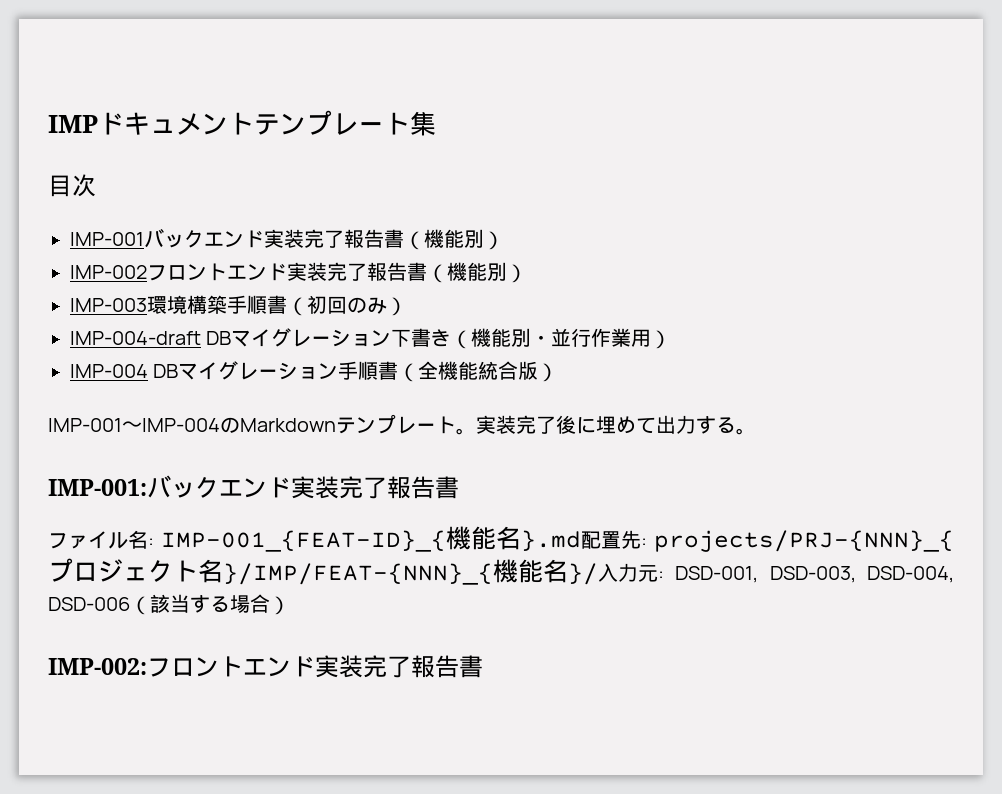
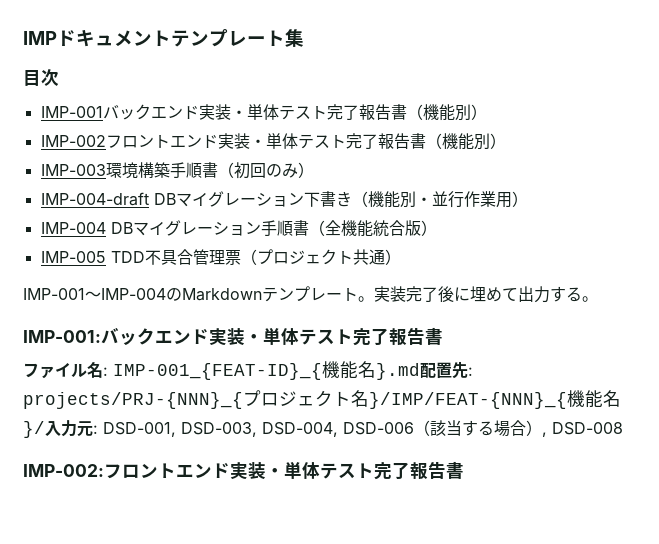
- IMP-001バックエンド実装完了報告書（機能別）
+ IMP-001バックエンド実装・単体テスト完了報告書（機能別）
- IMP-002フロントエンド実装完了報告書（機能別）
+ IMP-002フロントエンド実装・単体テスト完了報告書（機能別）
+ IMP-005 TDD不具合管理票（プロジェクト共通）
- IMP-001:バックエンド実装完了報告書
+ IMP-001:バックエンド実装・単体テスト完了報告書
- ファイル名: IMP-001_{FEAT-ID}_{機能名}.md配置先: projects/PRJ-{NNN}_{プロジェクト名}/IMP/FEAT-{NNN}_{機能名}/入力元: DSD-001, DSD-003, DSD-004, DSD-006（該当する場合）
+ ファイル名: IMP-001_{FEAT-ID}_{機能名}.md配置先: projects/PRJ-{NNN}_{プロジェクト名}/IMP/FEAT-{NNN}_{機能名}/入力元: DSD-001, DSD-003, DSD-004, DSD-006（該当する場合）, DSD-008
- IMP-002:フロントエンド実装完了報告書
+ IMP-002:フロントエンド実装・単体テスト完了報告書

